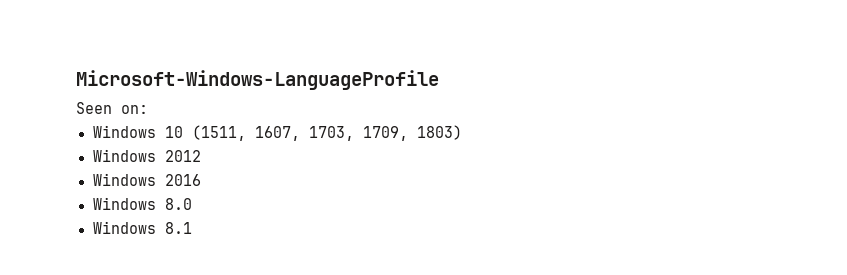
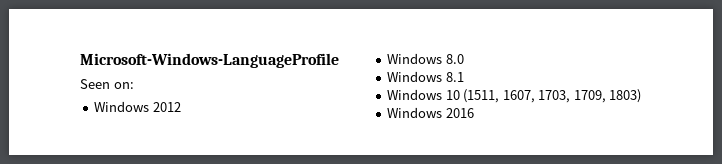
+ Windows 2012
+ Windows 8.0
+ Windows 8.1
- Windows 2012
- Windows 8.0
- Windows 8.1

